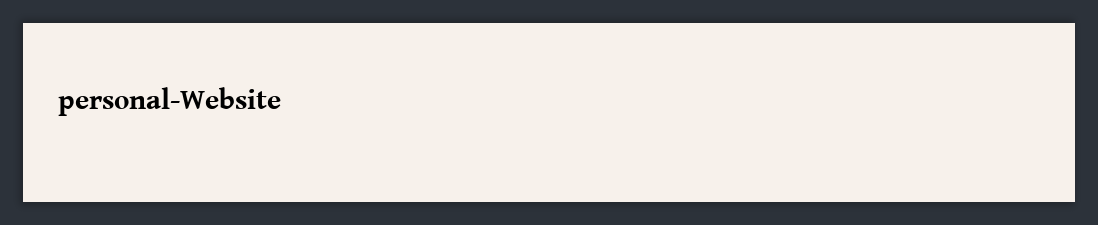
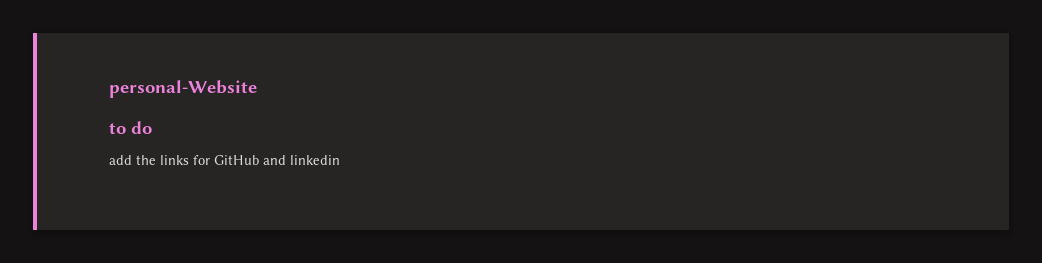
+ to do
+ add the links for GitHub and linkedin

